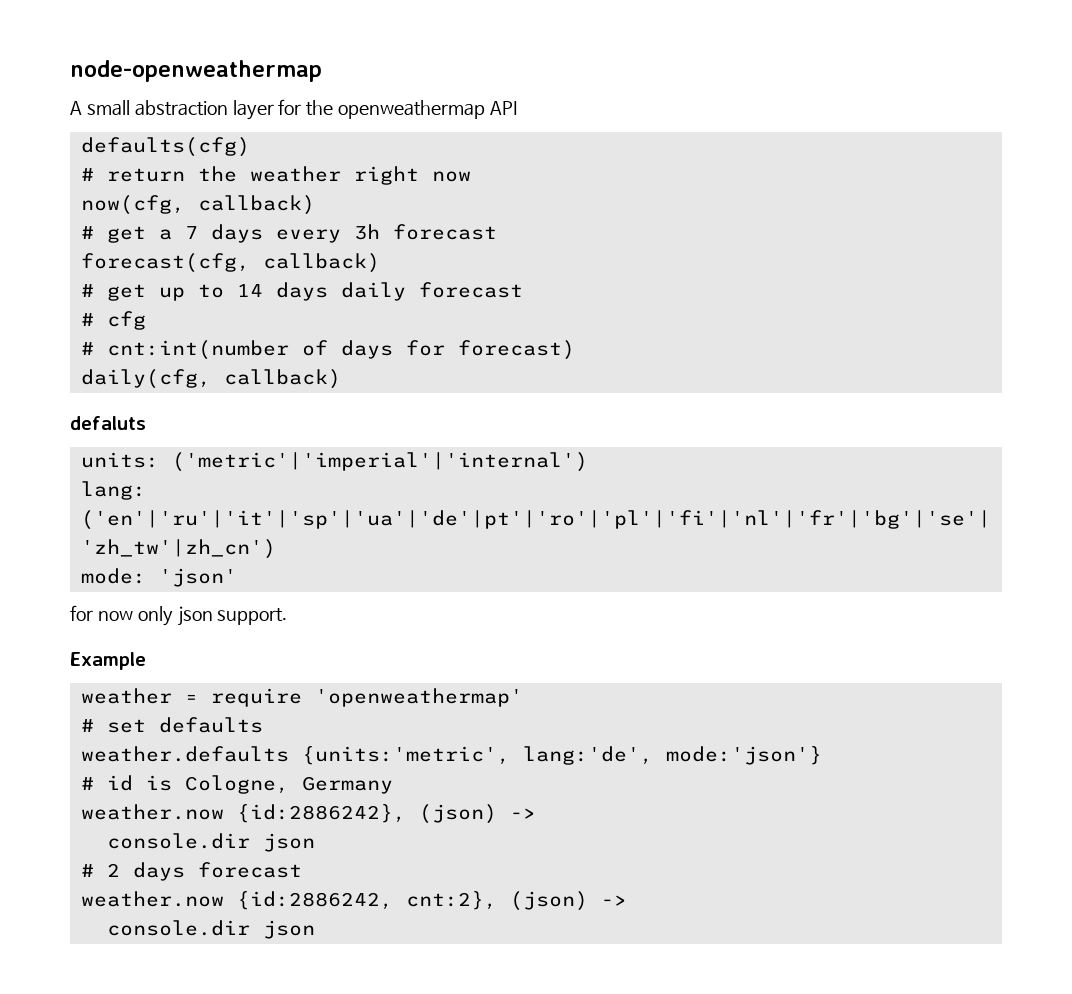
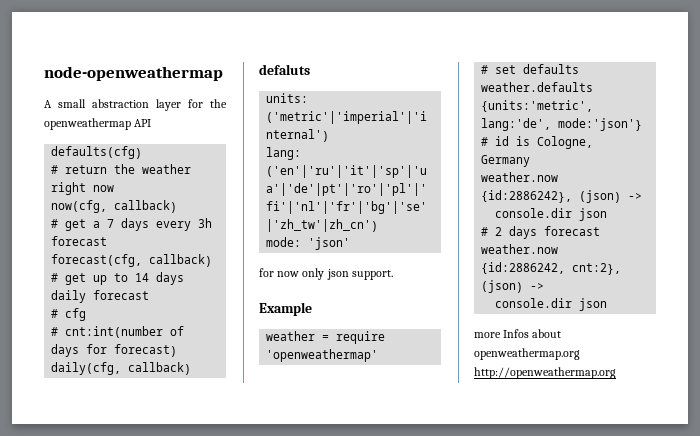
+ more Infos about openweathermap.org http://openweathermap.org

